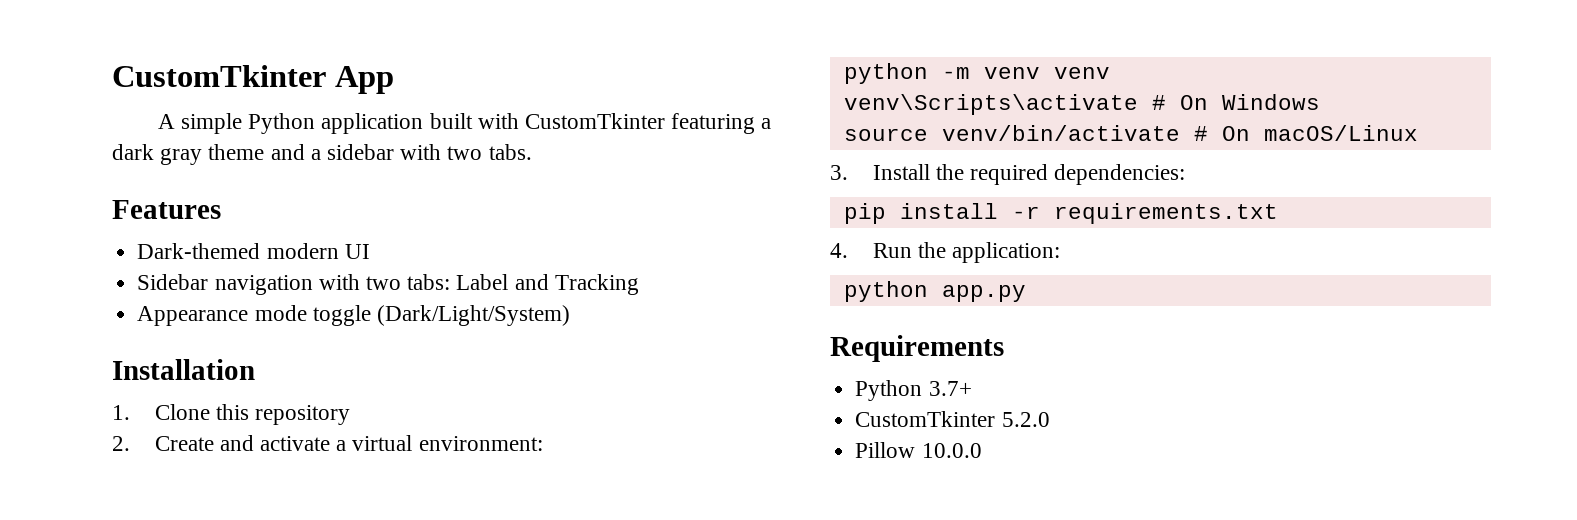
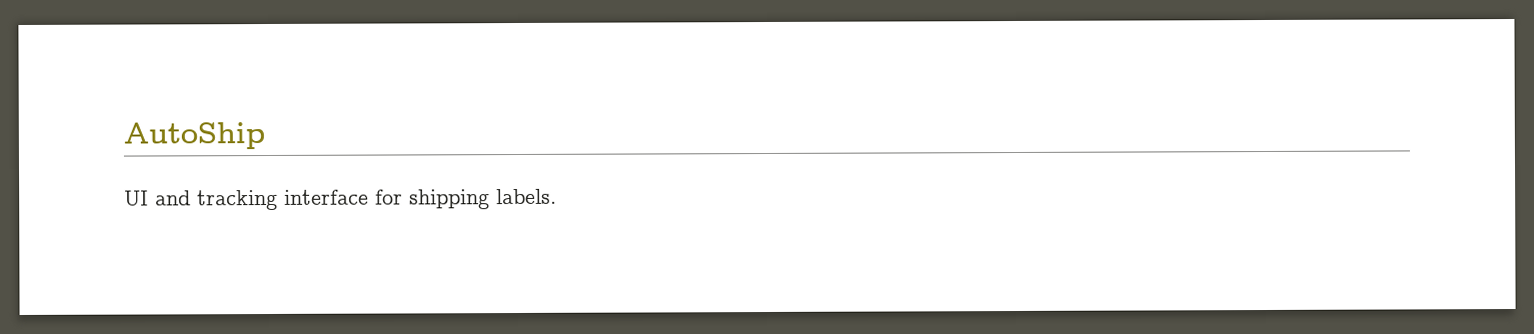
- CustomTkinter App
- A simple Python application built with CustomTkinter featuring a dark gray theme and a sidebar with two tabs.
- Features
- Dark-themed modern UI
- Sidebar navigation with two tabs: Label and Tracking
- Appearance mode toggle (Dark/Light/System)
- Installation
- 1. Clone this repository
- 2. Create and activate a virtual environment:
- python -m venv venv
- venv\Scripts\activate # On Windows
- source venv/bin/activate # On macOS/Linux
- 3. Install the required dependencies:
- pip install -r requirements.txt
- 4. Run the application:
- python app.py
- Requirements
- Python 3.7+
- CustomTkinter 5.2.0
- Pillow 10.0.0
+ AutoShip
+ UI and tracking interface for shipping labels.

